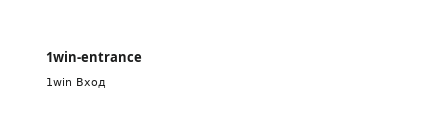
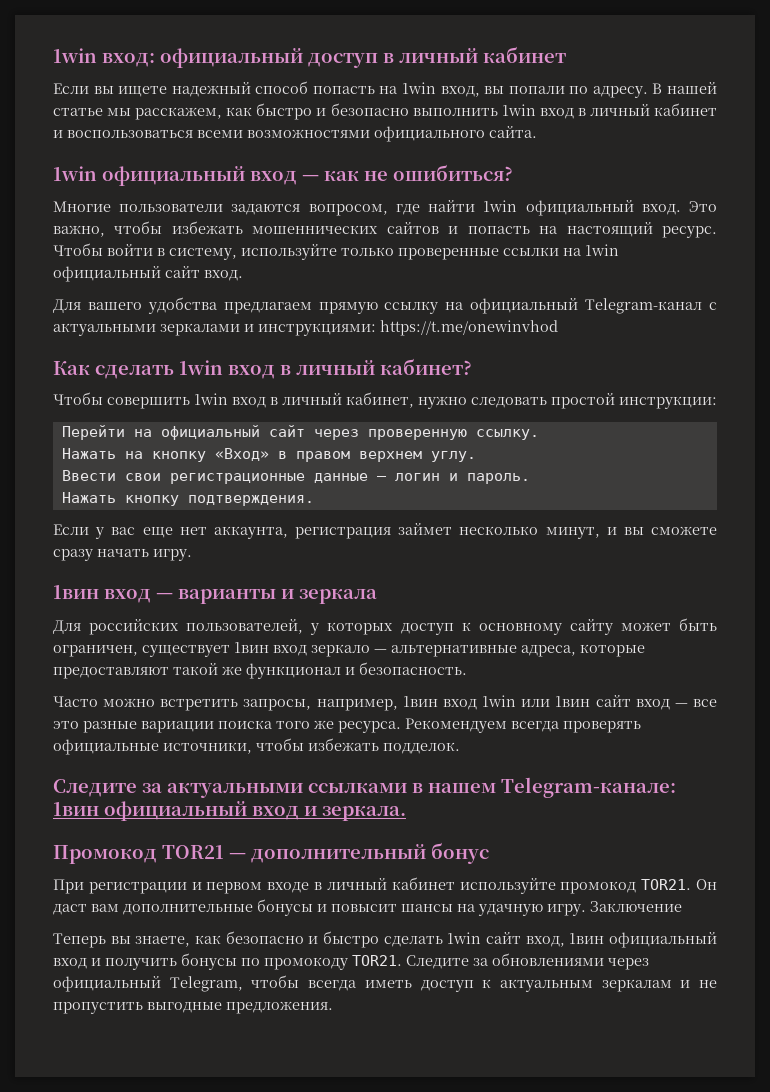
- 1win-entrance
- 1win Вход
+ 1win вход: официальный доступ в личный кабинет
+ Если вы ищете надежный способ попасть на 1win вход, вы попали по адресу. В нашей статье мы расскажем, как быстро и безопасно выполнить 1win вход в личный кабинет и воспользоваться всеми возможностями официального сайта.
+ 1win официальный вход — как не ошибиться?
+ Многие пользователи задаются вопросом, где найти 1win официальный вход. Это важно, чтобы избежать мошеннических сайтов и попасть на настоящий ресурс. Чтобы войти в систему, используйте только проверенные ссылки на 1win официальный сайт вход.
+ Для вашего удобства предлагаем прямую ссылку на официальный Telegram-канал с актуальными зеркалами и инструкциями: https://t.me/onewinvhod
+ Как сделать 1win вход в личный кабинет?
+ Чтобы совершить 1win вход в личный кабинет, нужно следовать простой инструкции:
+ Перейти на официальный сайт через проверенную ссылку.
+ Нажать на кнопку «Вход» в правом верхнем углу.
+ Ввести свои регистрационные данные — логин и пароль.
+ Нажать кнопку подтверждения.
+ Если у вас еще нет аккаунта, регистрация займет несколько минут, и вы сможете сразу начать игру.
+ 1вин вход — варианты и зеркала
+ Для российских пользователей, у которых доступ к основному сайту может быть ограничен, существует 1вин вход зеркало — альтернативные адреса, которые предоставляют такой же функционал и безопасность.
+ Часто можно встретить запросы, например, 1вин вход 1win или 1вин сайт вход — все это разные вариации поиска того же ресурса. Рекомендуем всегда проверять официальные источники, чтобы избежать подделок.
+ Следите за актуальными ссылками в нашем Telegram-канале: 1вин официальный вход и зеркала.
+ Промокод TOR21 — дополнительный бонус
+ При регистрации и первом входе в личный кабинет используйте промокод TOR21. Он даст вам дополнительные бонусы и повысит шансы на удачную игру. Заключение
+ Теперь вы знаете, как безопасно и быстро сделать 1win сайт вход, 1вин официальный вход и получить бонусы по промокоду TOR21. Следите за обновлениями через официальный Telegram, чтобы всегда иметь доступ к актуальным зеркалам и не пропустить выгодные предложения.

